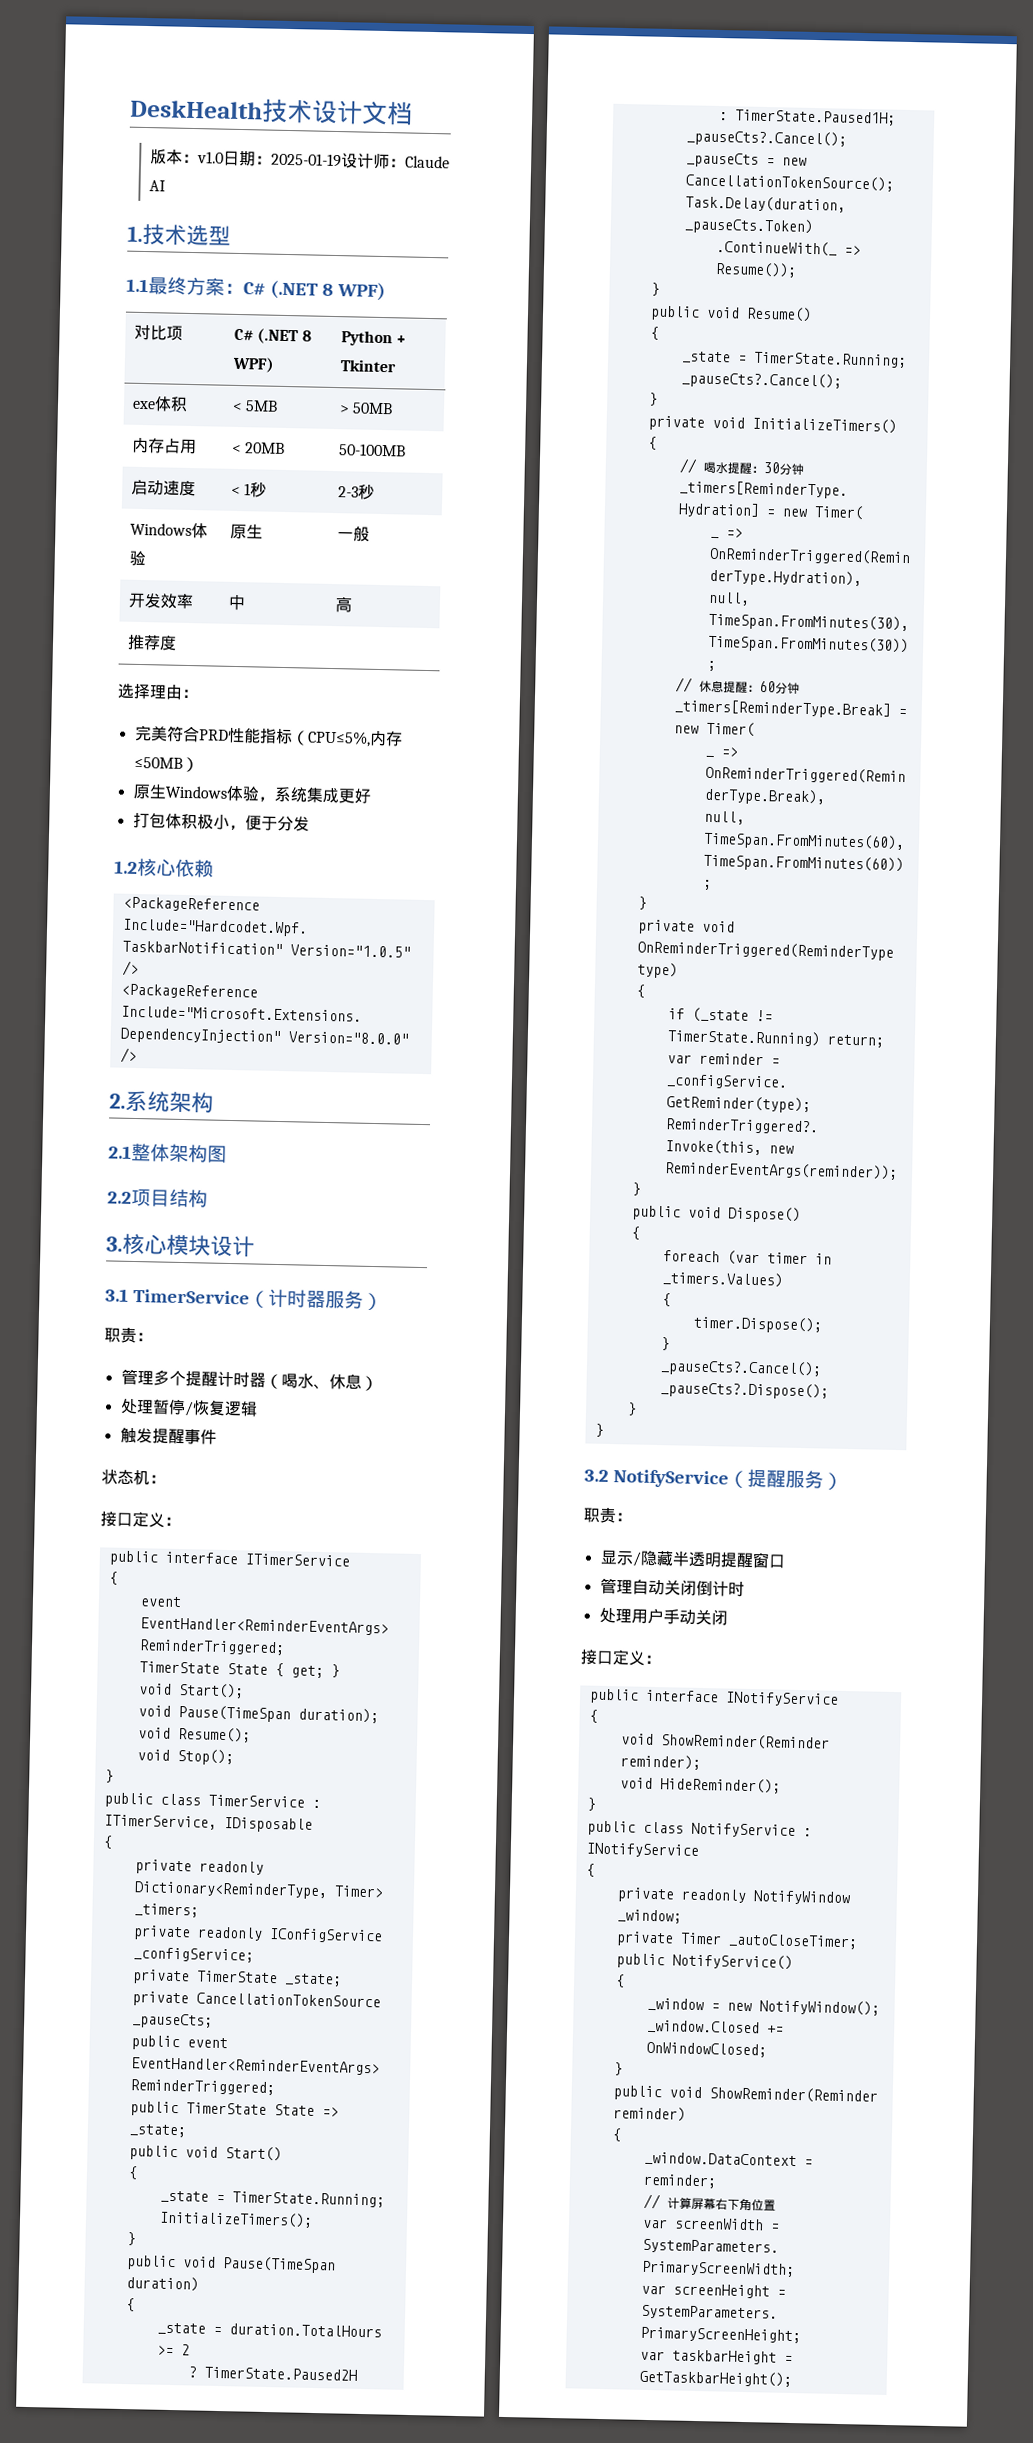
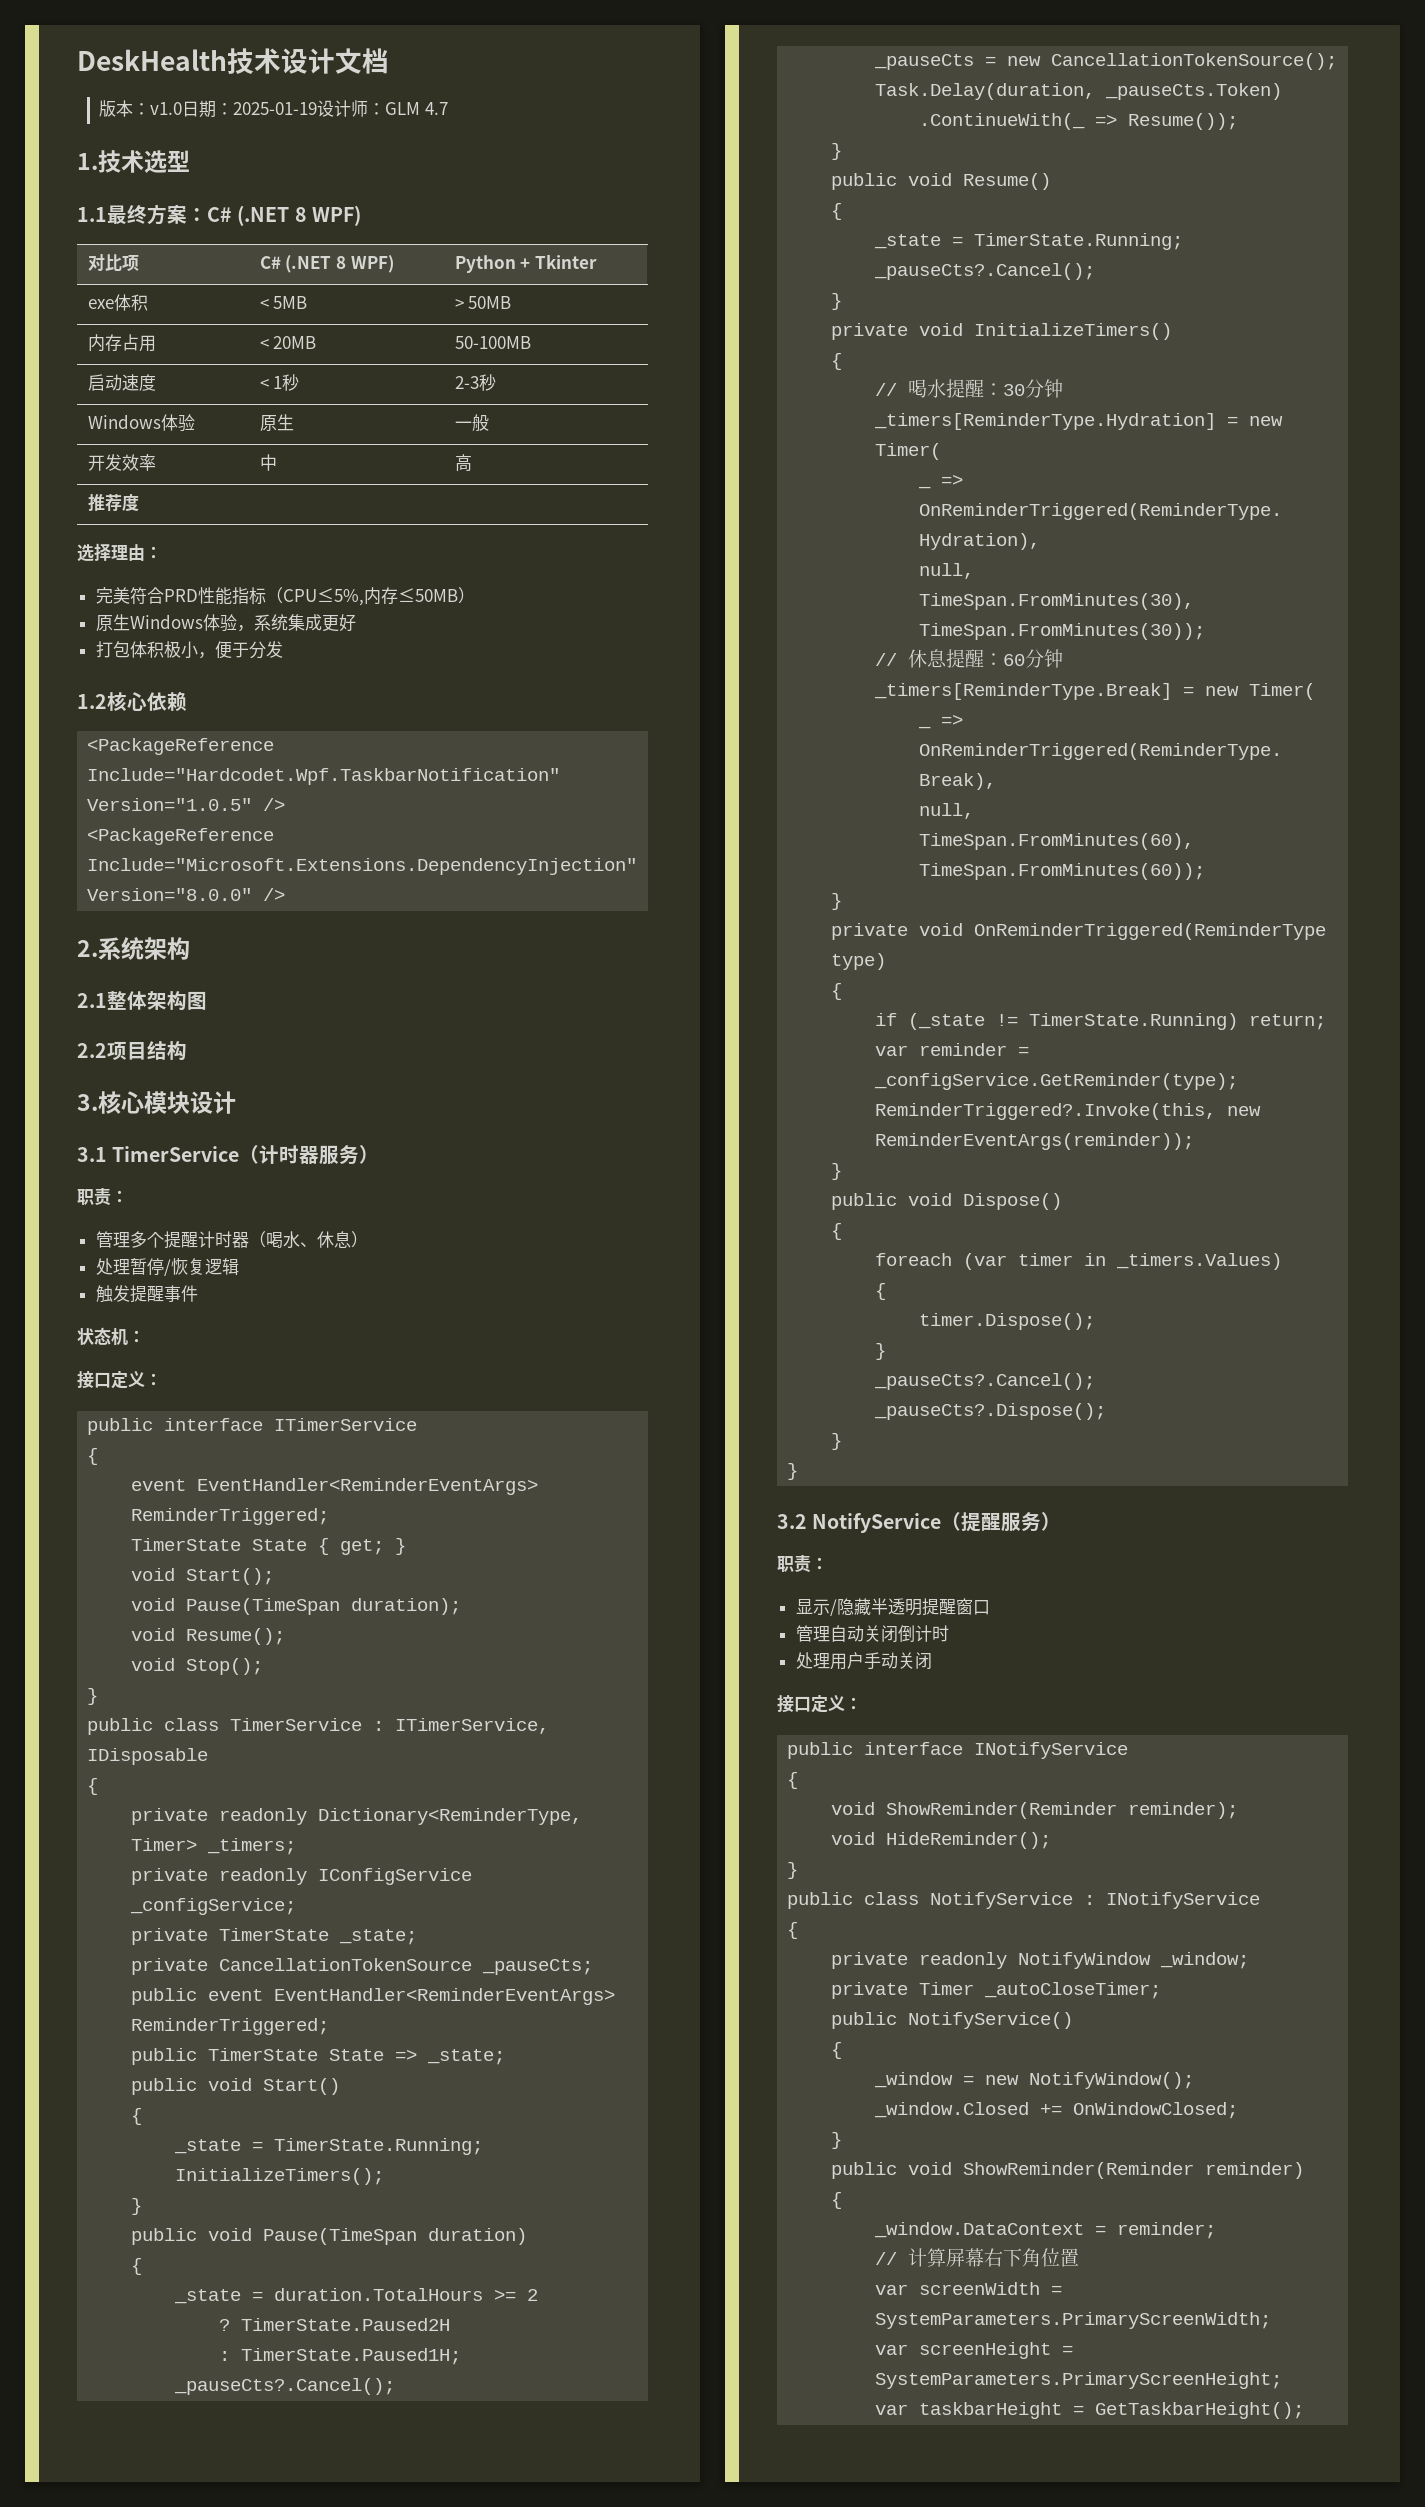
- 版本：v1.0日期：2025-01-19设计师：Claude AI
+ 版本：v1.0日期：2025-01-19设计师：GLM 4.7

